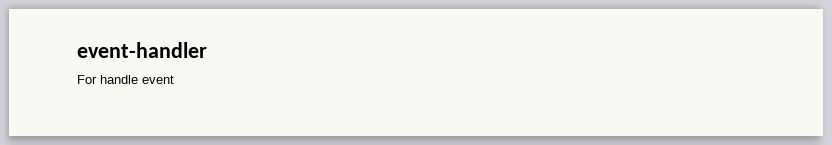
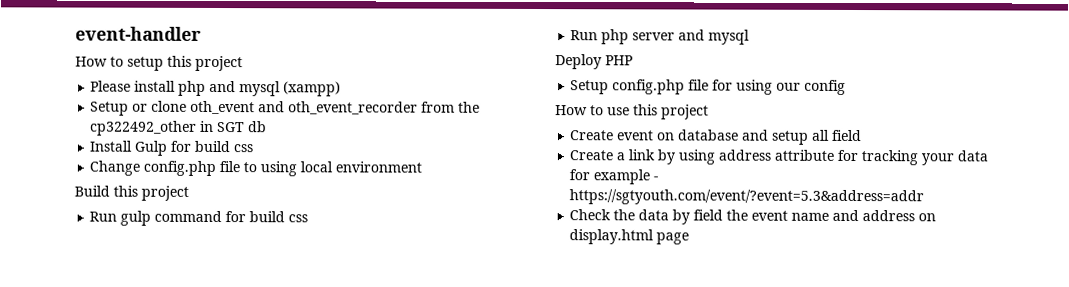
- For handle event
+ How to setup this project
+ Please install php and mysql (xampp)
+ Setup or clone oth_event and oth_event_recorder from the cp322492_other in SGT db
+ Install Gulp for build css
+ Change config.php file to using local environment
+ Build this project
+ Run gulp command for build css
+ Run php server and mysql
+ Deploy PHP
+ Setup config.php file for using our config
+ How to use this project
+ Create event on database and setup all field
+ Create a link by using address attribute for tracking your data for example - https://sgtyouth.com/event/?event=5.3&address=addr
+ Check the data by field the event name and address on display.html page

